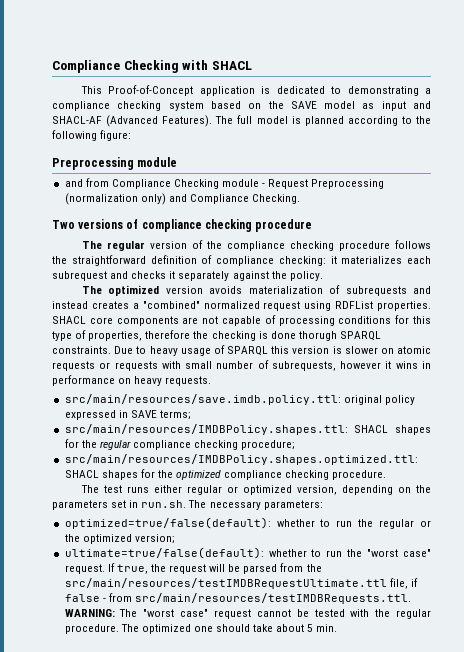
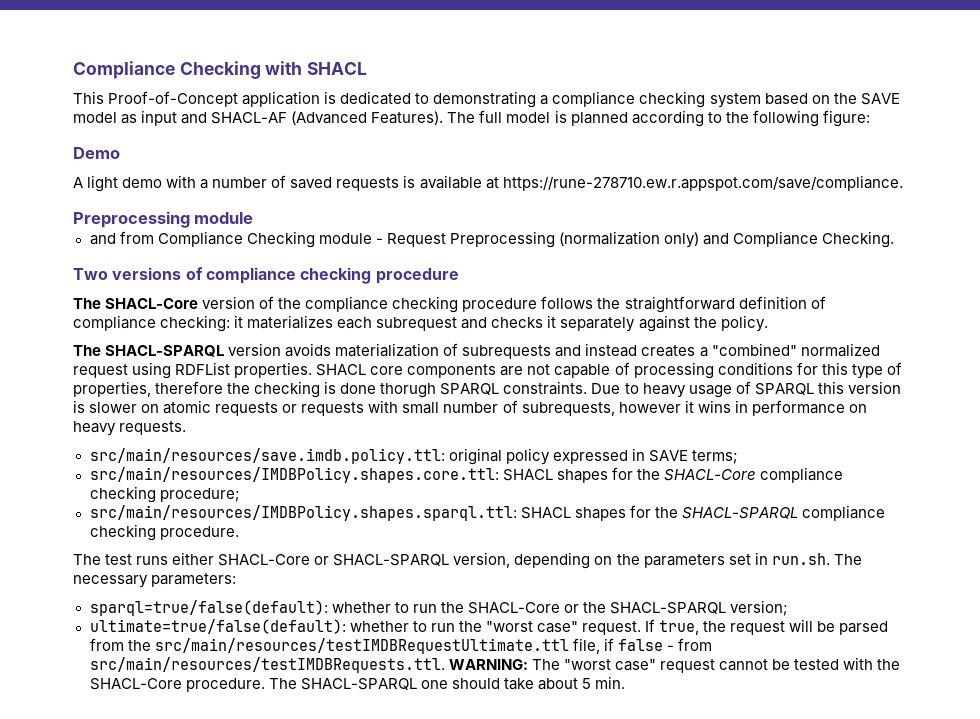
+ Demo
+ A light demo with a number of saved requests is available at https://rune-278710.ew.r.appspot.com/save/compliance.
- The regular version of the compliance checking procedure follows the straightforward definition of compliance checking: it materializes each subrequest and checks it separately against the policy.
+ The SHACL-Core version of the compliance checking procedure follows the straightforward definition of compliance checking: it materializes each subrequest and checks it separately against the policy.
- The optimized version avoids materialization of subrequests and instead creates a "combined" normalized request using RDFList properties.
+ The SHACL-SPARQL version avoids materialization of subrequests and instead creates a "combined" normalized request using RDFList properties.
- src/main/resources/IMDBPolicy.shapes.ttl: SHACL shapes for the regular compliance checking procedure;
+ src/main/resources/IMDBPolicy.shapes.core.ttl: SHACL shapes for the SHACL-Core compliance checking procedure;
- src/main/resources/IMDBPolicy.shapes.optimized.ttl: SHACL shapes for the optimized compliance checking procedure.
+ src/main/resources/IMDBPolicy.shapes.sparql.ttl: SHACL shapes for the SHACL-SPARQL compliance checking procedure.
- The test runs either regular or optimized version, depending on the parameters set in run.sh. The necessary parameters:
+ The test runs either SHACL-Core or SHACL-SPARQL version, depending on the parameters set in run.sh. The necessary parameters:
- optimized=true/false(default): whether to run the regular or the optimized version;
+ sparql=true/false(default): whether to run the SHACL-Core or the SHACL-SPARQL version;
- If true, the request will be parsed from the src/main/resources/testIMDBRequestUltimate.ttl file, if false - from src/main/resources/testIMDBRequests.ttl. WARNING: The "worst case" request cannot be tested with the regular procedure.
+ If true, the request will be parsed from the src/main/resources/testIMDBRequestUltimate.ttl file, if false - from src/main/resources/testIMDBRequests.ttl. WARNING: The "worst case" request cannot be tested with the SHACL-Core procedure.
- The optimized one should take about 5 min.
+ The SHACL-SPARQL one should take about 5 min.

